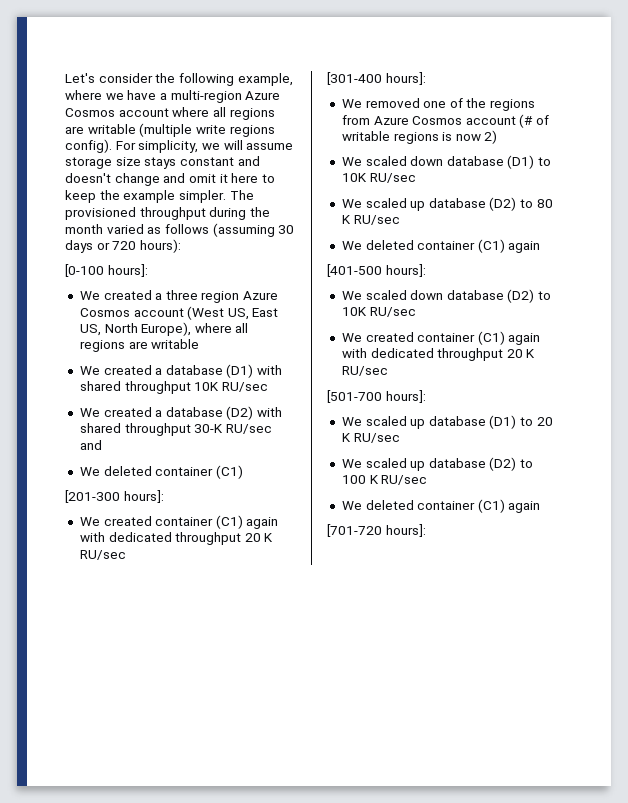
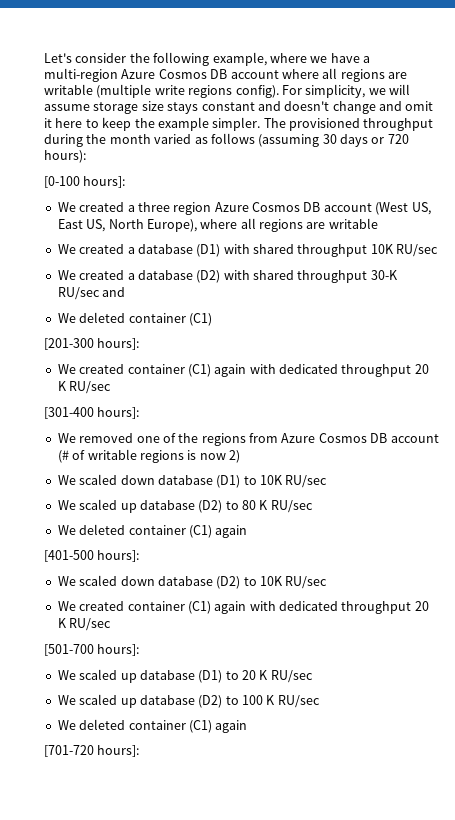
- Let's consider the following example, where we have a multi-region Azure Cosmos account where all regions are writable (multiple write regions config).
+ Let's consider the following example, where we have a multi-region Azure Cosmos DB account where all regions are writable (multiple write regions config).
- We created a three region Azure Cosmos account (West US, East US, North Europe), where all regions are writable
+ We created a three region Azure Cosmos DB account (West US, East US, North Europe), where all regions are writable
- We removed one of the regions from Azure Cosmos account (# of writable regions is now 2)
+ We removed one of the regions from Azure Cosmos DB account (# of writable regions is now 2)

